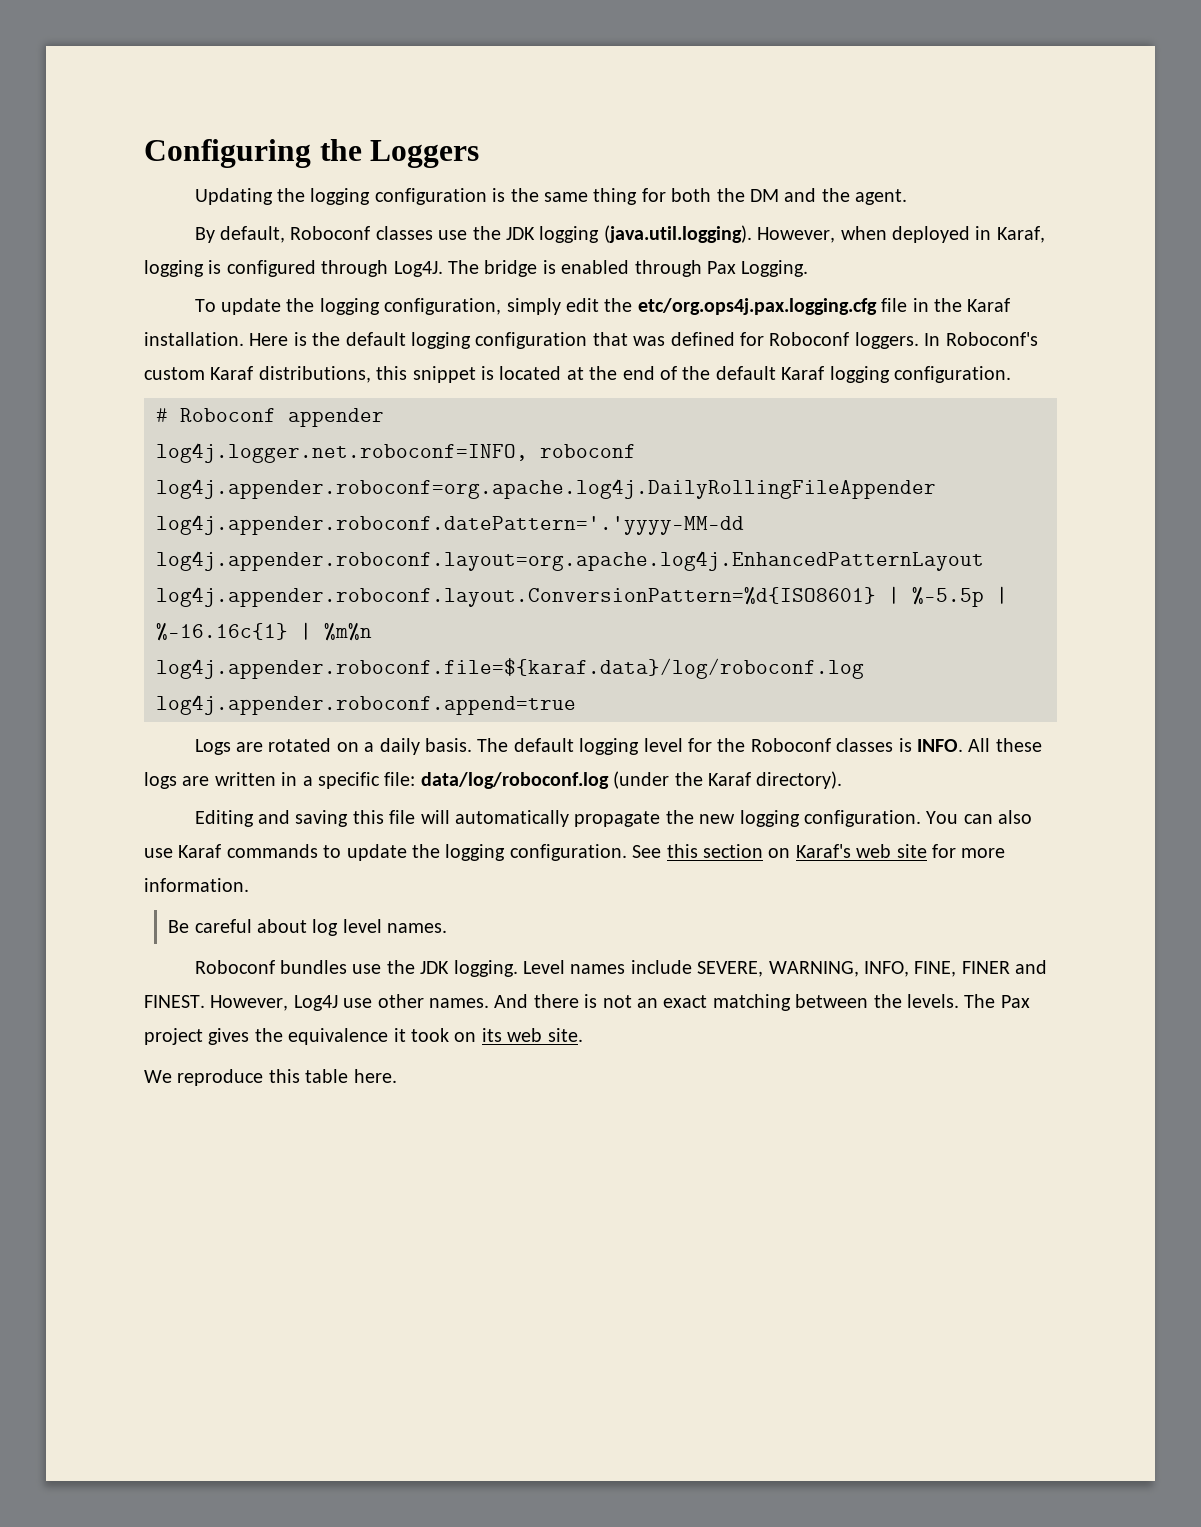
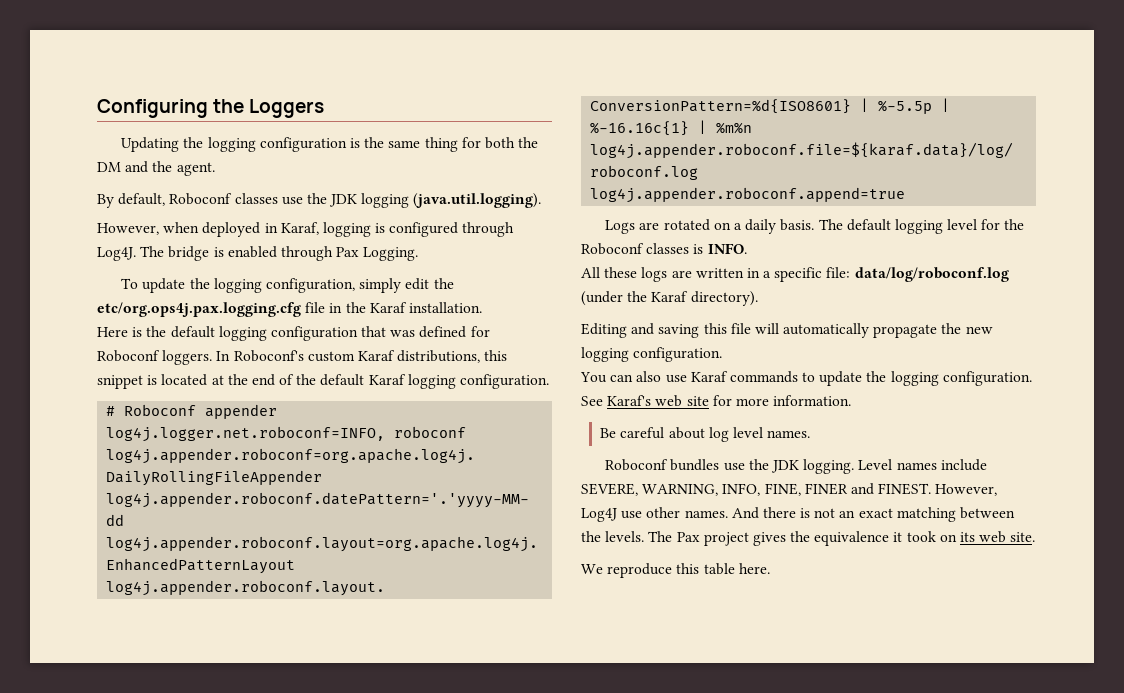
- By default, Roboconf classes use the JDK logging (java.util.logging). However, when deployed in Karaf, logging is configured through Log4J.
+ By default, Roboconf classes use the JDK logging (java.util.logging).
+ However, when deployed in Karaf, logging is configured through Log4J.
- To update the logging configuration, simply edit the etc/org.ops4j.pax.logging.cfg file in the Karaf installation. Here is the default logging configuration that was defined for Roboconf loggers.
+ To update the logging configuration, simply edit the etc/org.ops4j.pax.logging.cfg file in the Karaf installation.
+ Here is the default logging configuration that was defined for Roboconf loggers.
- The default logging level for the Roboconf classes is INFO. All these logs are written in a specific file: data/log/roboconf.log (under the Karaf directory).
+ The default logging level for the Roboconf classes is INFO.
+ All these logs are written in a specific file: data/log/roboconf.log (under the Karaf directory).
- Editing and saving this file will automatically propagate the new logging configuration. You can also use Karaf commands to update the logging configuration.
+ Editing and saving this file will automatically propagate the new logging configuration.
+ You can also use Karaf commands to update the logging configuration.
- See this section on Karaf's web site for more information.
+ See Karaf's web site for more information.

